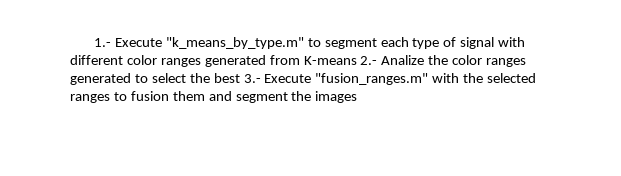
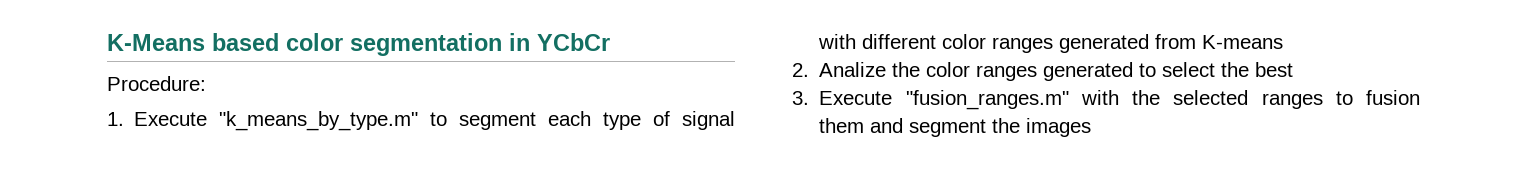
- 1.- Execute "k_means_by_type.m" to segment each type of signal with different color ranges generated from K-means 2.- Analize the color ranges generated to select the best 3.- Execute "fusion_ranges.m" with the selected ranges to fusion them and segment the images
+ K-Means based color segmentation in YCbCr
+ Procedure:
+ 1. Execute "k_means_by_type.m" to segment each type of signal with different color ranges generated from K-means
+ 2. Analize the color ranges generated to select the best
+ 3. Execute "fusion_ranges.m" with the selected ranges to fusion them and segment the images

